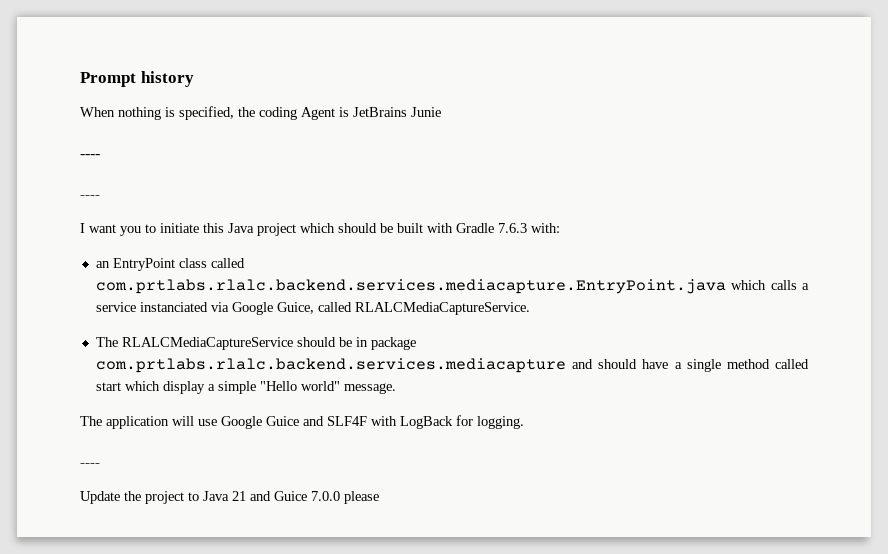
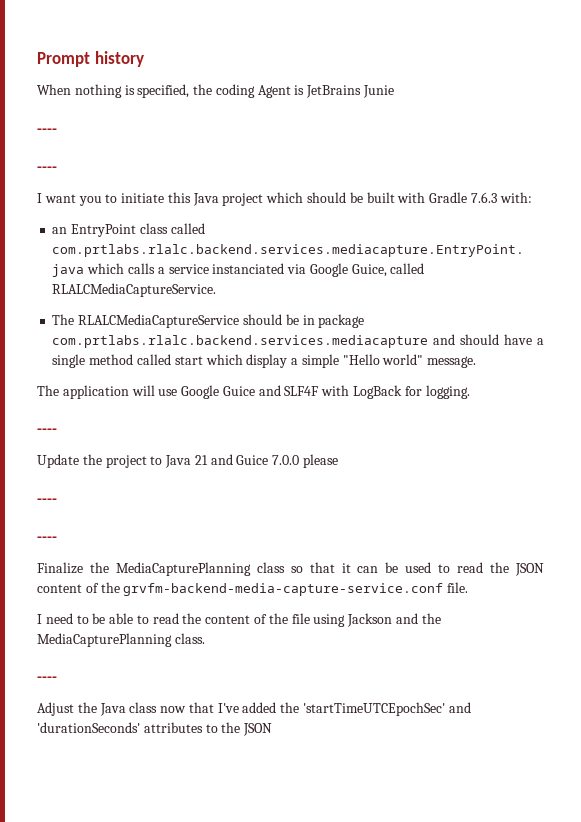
  Update the project to Java 21 and Guice 7.0.0 please
+ ----
+ ----
+ Finalize the MediaCapturePlanning class so that it can be used to read the JSON content of the grvfm-backend-media-capture-service.conf file.
+ I need to be able to read the content of the file using Jackson and the MediaCapturePlanning class.
+ ----
+ Adjust the Java class now that I've added the 'startTimeUTCEpochSec' and 'durationSeconds' attributes to the JSON

